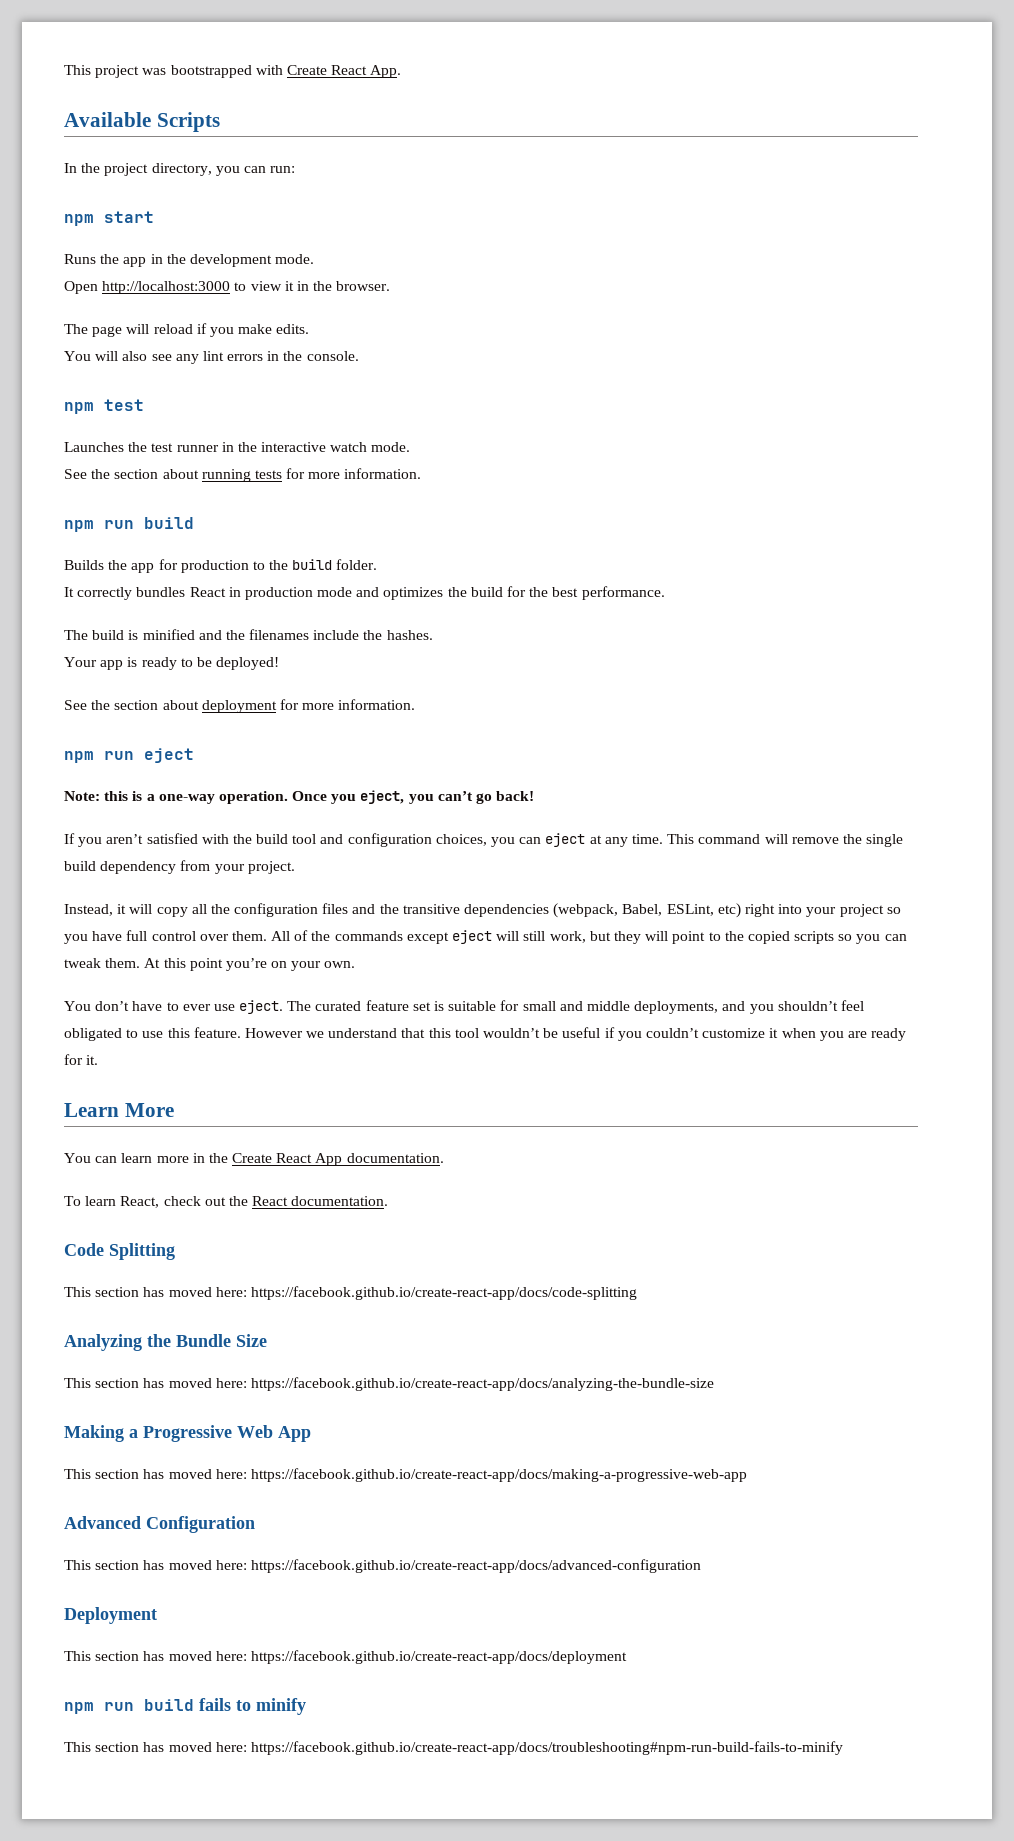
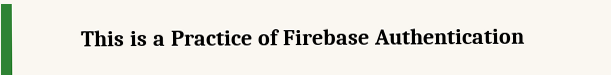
- This project was bootstrapped with Create React App.
- Available Scripts
- In the project directory, you can run:
- npm start
- Runs the app in the development mode.
- Open http://localhost:3000 to view it in the browser.
- The page will reload if you make edits.
- You will also see any lint errors in the console.
- npm test
- Launches the test runner in the interactive watch mode.
- See the section about running tests for more information.
- npm run build
- Builds the app for production to the build folder.
- It correctly bundles React in production mode and optimizes the build for the best performance.
- The build is minified and the filenames include the hashes.
- Your app is ready to be deployed!
- See the section about deployment for more information.
- npm run eject
- Note: this is a one-way operation. Once you eject, you can’t go back!
- If you aren’t satisfied with the build tool and configuration choices, you can eject at any time. This command will remove the single build dependency from your project.
- Instead, it will copy all the configuration files and the transitive dependencies (webpack, Babel, ESLint, etc) right into your project so you have full control over them. All of the commands except eject will still work, but they will point to the copied scripts so you can tweak them. At this point you’re on your own.
- You don’t have to ever use eject. The curated feature set is suitable for small and middle deployments, and you shouldn’t feel obligated to use this feature. However we understand that this tool wouldn’t be useful if you couldn’t customize it when you are ready for it.
- Learn More
- You can learn more in the Create React App documentation.
- To learn React, check out the React documentation.
- Code Splitting
- This section has moved here: https://facebook.github.io/create-react-app/docs/code-splitting
- Analyzing the Bundle Size
- This section has moved here: https://facebook.github.io/create-react-app/docs/analyzing-the-bundle-size
- Making a Progressive Web App
- This section has moved here: https://facebook.github.io/create-react-app/docs/making-a-progressive-web-app
- Advanced Configuration
- This section has moved here: https://facebook.github.io/create-react-app/docs/advanced-configuration
- Deployment
- This section has moved here: https://facebook.github.io/create-react-app/docs/deployment
- npm run build fails to minify
- This section has moved here: https://facebook.github.io/create-react-app/docs/troubleshooting#npm-run-build-fails-to-minify
+ This is a Practice of Firebase Authentication

